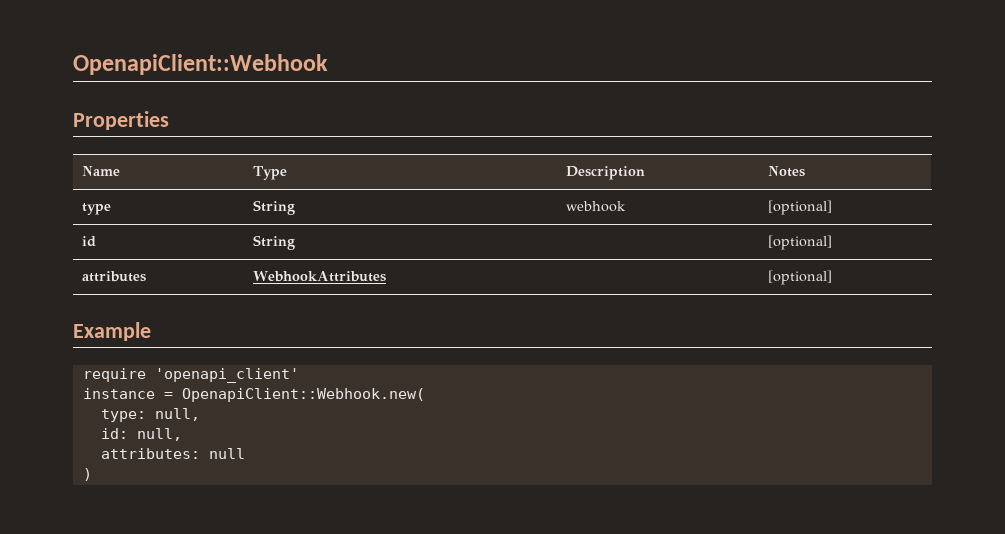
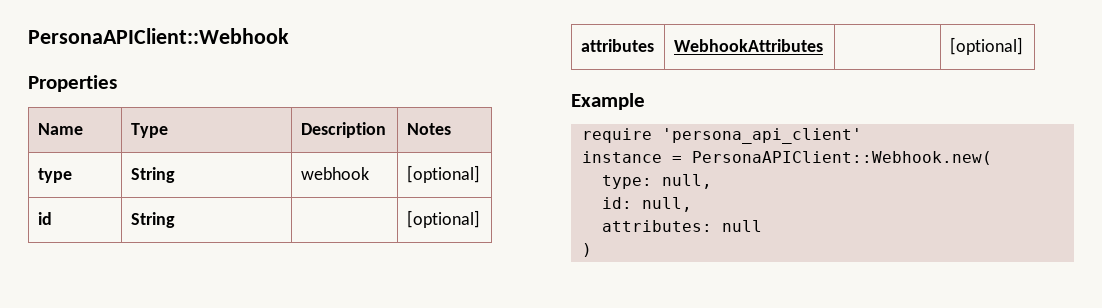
- OpenapiClient::Webhook
+ PersonaAPIClient::Webhook
- require 'openapi_client'
+ require 'persona_api_client'
- instance = OpenapiClient::Webhook.new(
+ instance = PersonaAPIClient::Webhook.new(

